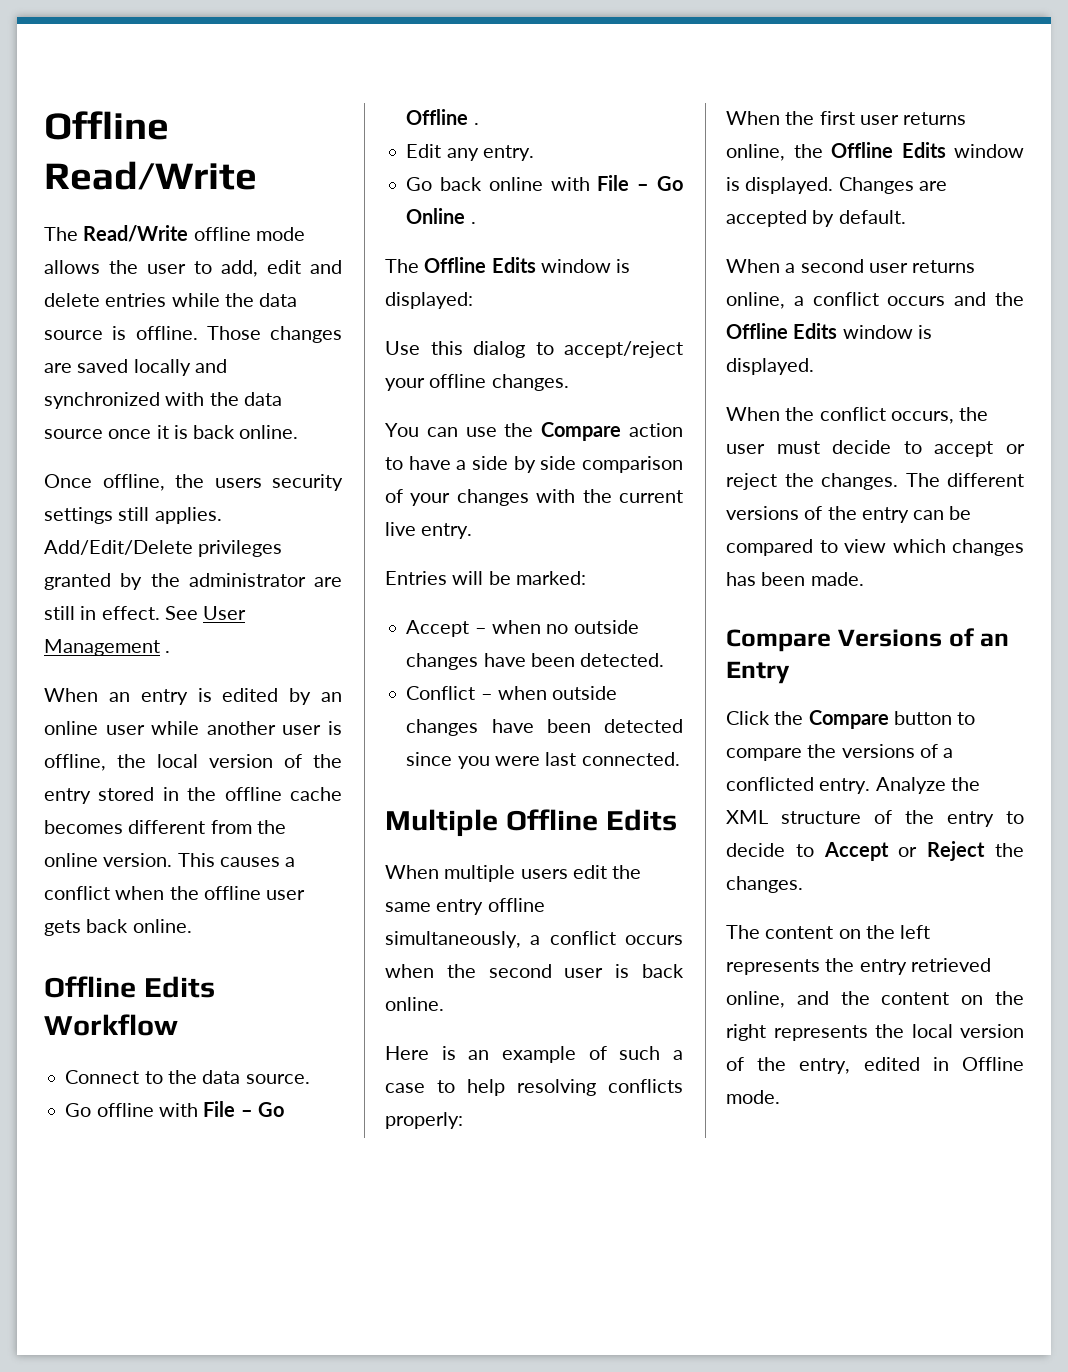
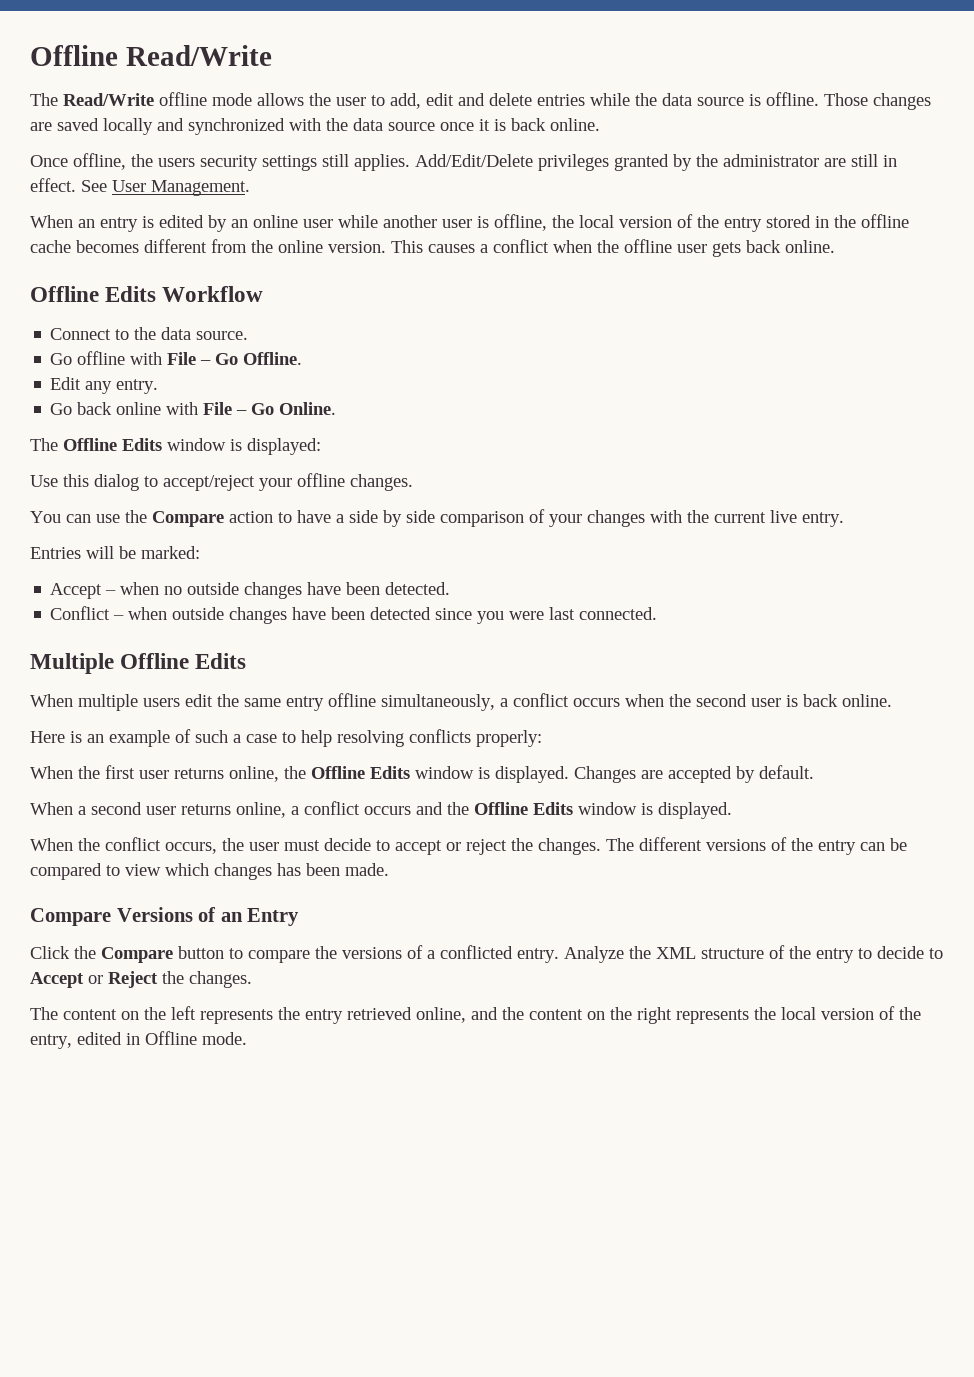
- See User Management .
+ See User Management.
- Go offline with File – Go Offline .
+ Go offline with File – Go Offline.
- Go back online with File – Go Online .
+ Go back online with File – Go Online.

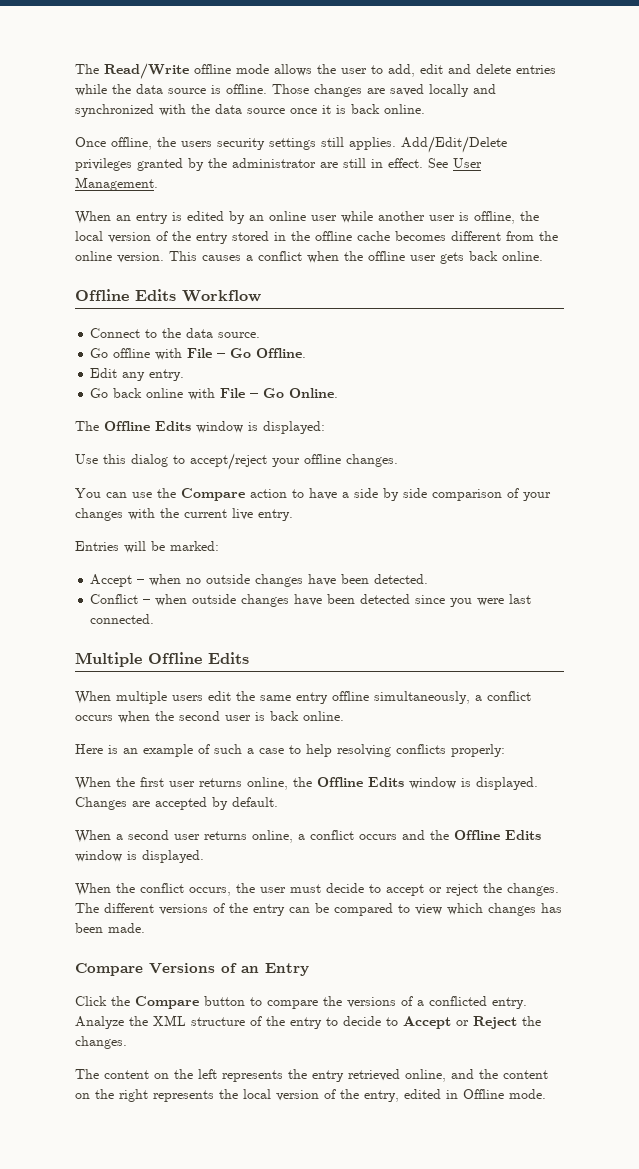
- Offline Read/Write

